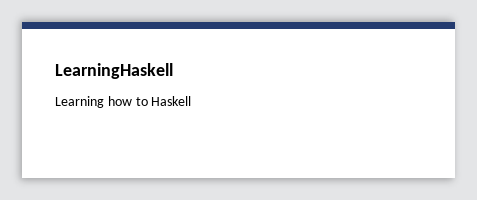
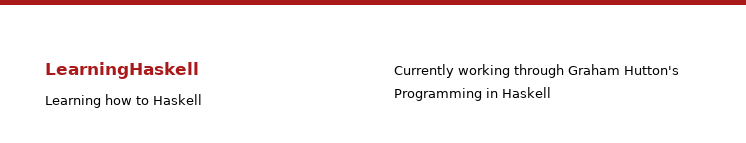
+ Currently working through Graham Hutton's Programming in Haskell

